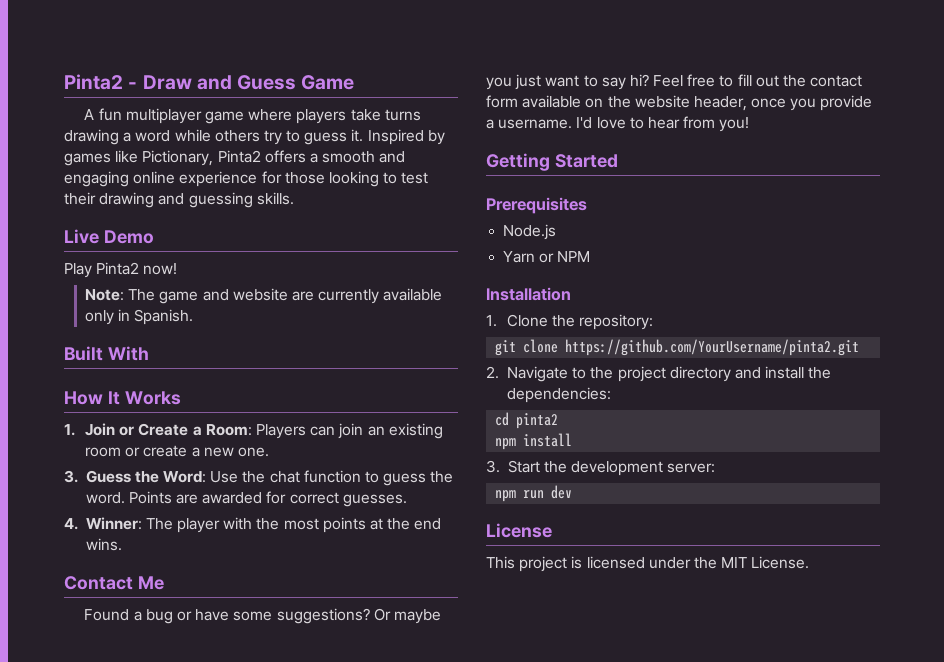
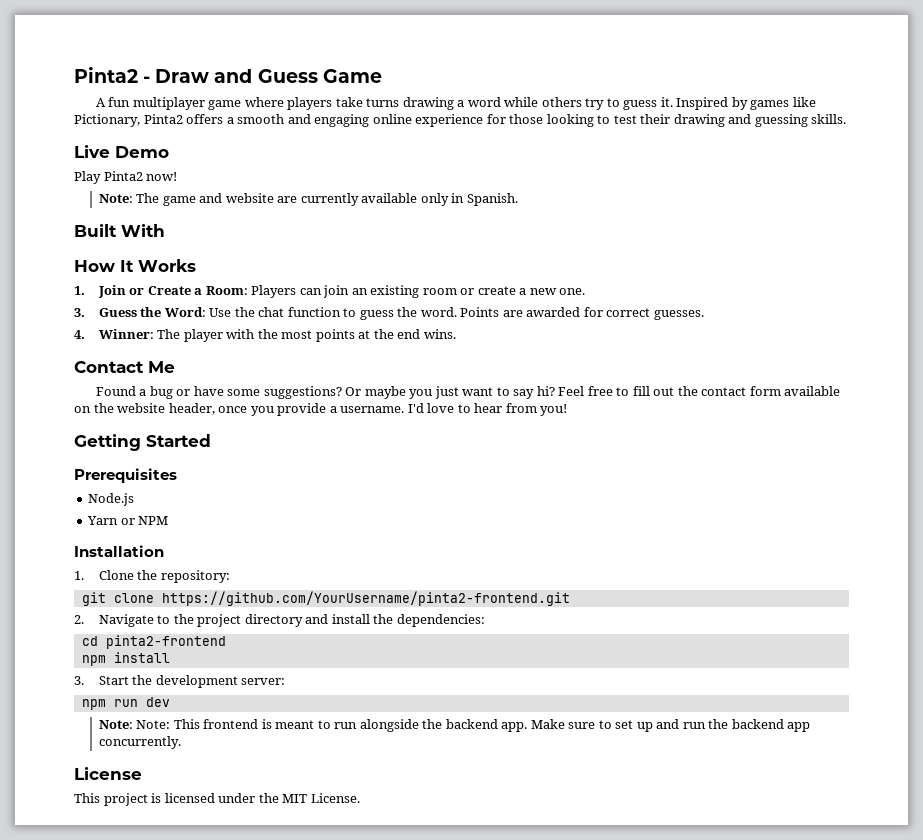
- git clone https://github.com/YourUsername/pinta2.git
+ git clone https://github.com/YourUsername/pinta2-frontend.git
- cd pinta2
+ cd pinta2-frontend
+ Note: Note: This frontend is meant to run alongside the backend app. Make sure to set up and run the backend app concurrently.

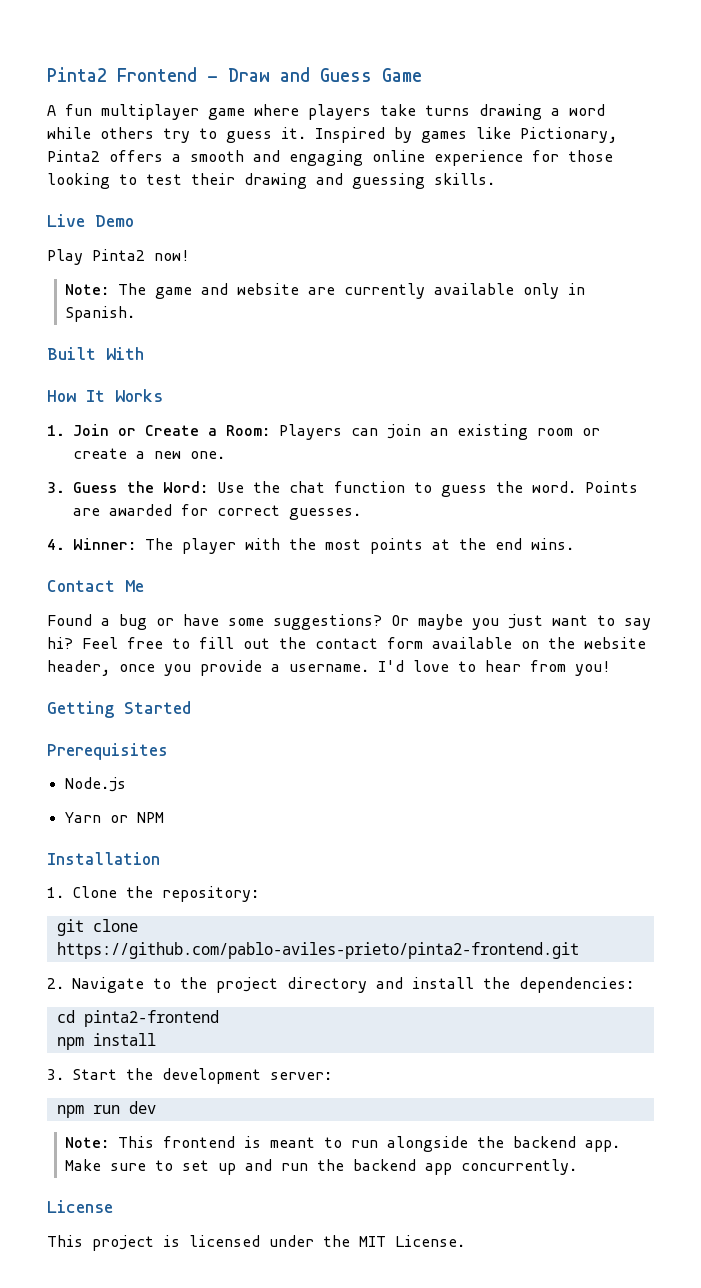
- Pinta2 - Draw and Guess Game
+ Pinta2 Frontend - Draw and Guess Game
- git clone https://github.com/YourUsername/pinta2-frontend.git
+ git clone https://github.com/pablo-aviles-prieto/pinta2-frontend.git
- Note: Note: This frontend is meant to run alongside the backend app.
+ Note: This frontend is meant to run alongside the backend app.

